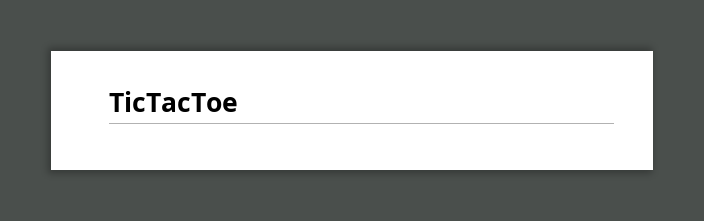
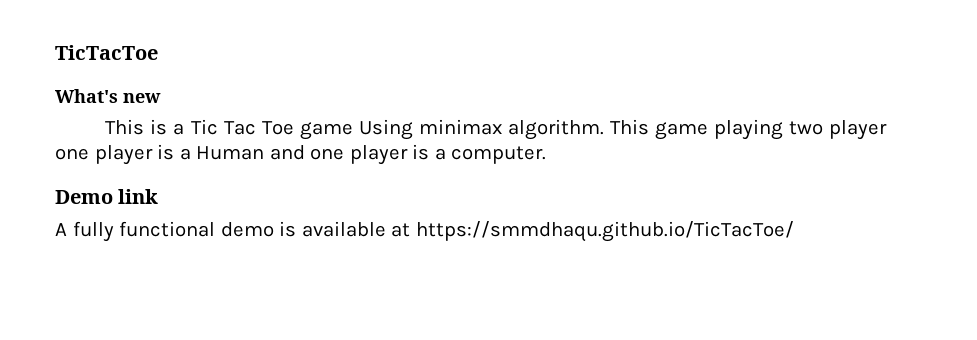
+ What's new
+ This is a Tic Tac Toe game Using minimax algorithm. This game playing two player one player is a Human and one player is a computer.
+ Demo link
+ A fully functional demo is available at https://smmdhaqu.github.io/TicTacToe/

